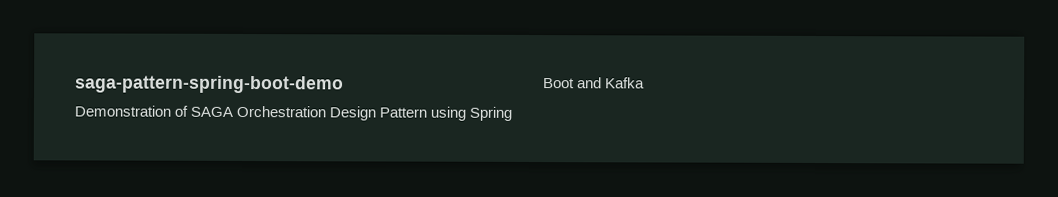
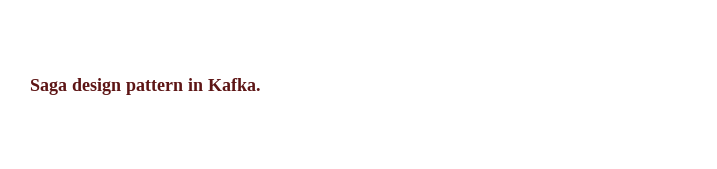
- saga-pattern-spring-boot-demo
- Demonstration of SAGA Orchestration Design Pattern using Spring Boot and Kafka
+ Saga design pattern in Kafka.

